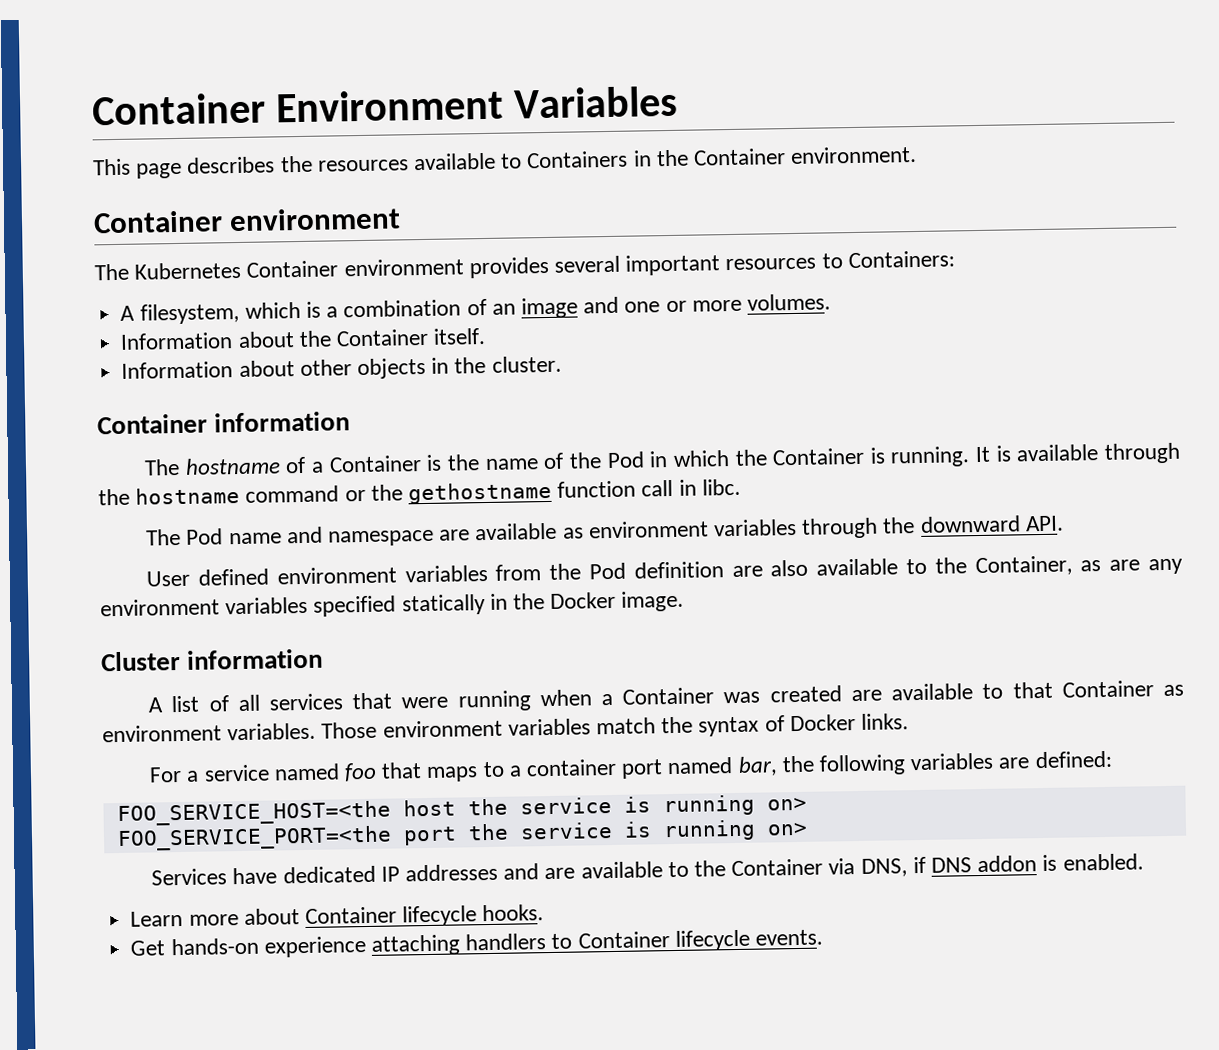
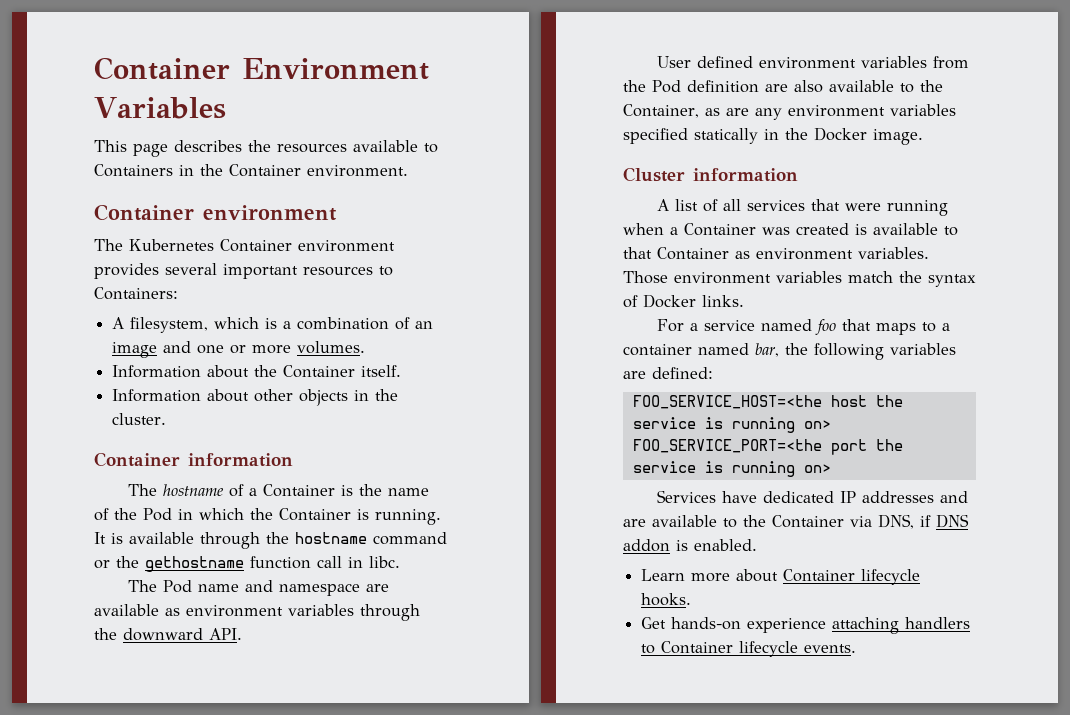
- A list of all services that were running when a Container was created are available to that Container as environment variables.
+ A list of all services that were running when a Container was created is available to that Container as environment variables.
- For a service named foo that maps to a container port named bar, the following variables are defined:
+ For a service named foo that maps to a container named bar, the following variables are defined:

